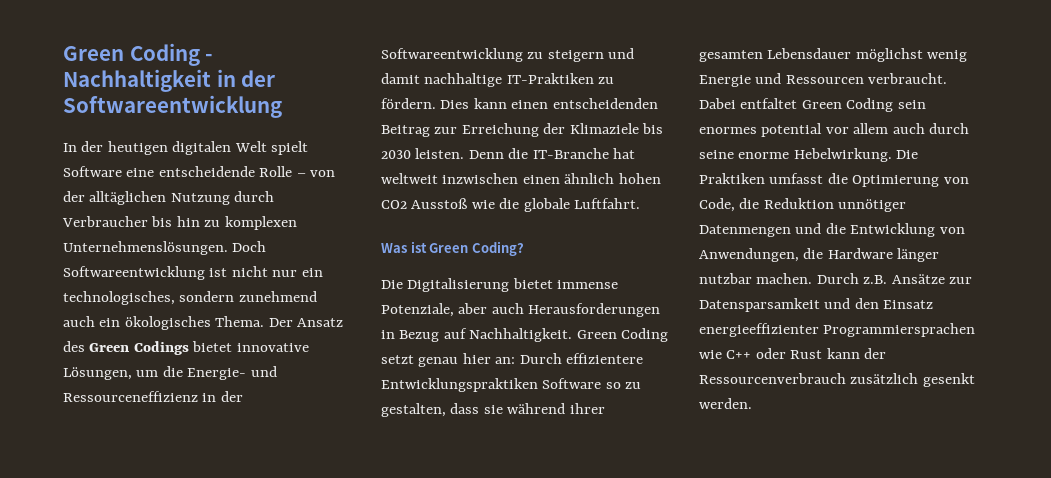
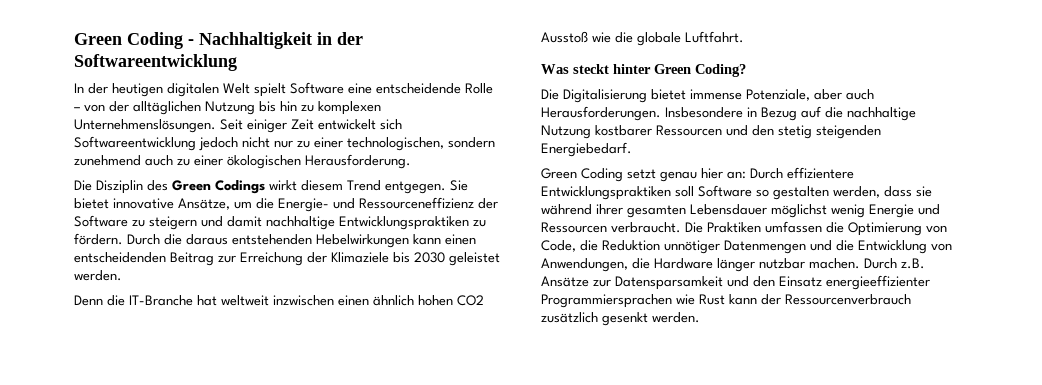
- In der heutigen digitalen Welt spielt Software eine entscheidende Rolle – von der alltäglichen Nutzung durch Verbraucher bis hin zu komplexen Unternehmenslösungen.
+ In der heutigen digitalen Welt spielt Software eine entscheidende Rolle – von der alltäglichen Nutzung bis hin zu komplexen Unternehmenslösungen.
- Doch Softwareentwicklung ist nicht nur ein technologisches, sondern zunehmend auch ein ökologisches Thema. Der Ansatz des Green Codings bietet innovative Lösungen, um die Energie- und Ressourceneffizienz in der Softwareentwicklung zu steigern und damit nachhaltige IT-Praktiken zu fördern.
+ Seit einiger Zeit entwickelt sich Softwareentwicklung jedoch nicht nur zu einer technologischen, sondern zunehmend auch zu einer ökologischen Herausforderung.
+ Die Disziplin des Green Codings wirkt diesem Trend entgegen. Sie bietet innovative Ansätze, um die Energie- und Ressourceneffizienz der Software zu steigern und damit nachhaltige Entwicklungspraktiken zu fördern.
- Dies kann einen entscheidenden Beitrag zur Erreichung der Klimaziele bis 2030 leisten. Denn die IT-Branche hat weltweit inzwischen einen ähnlich hohen CO2 Ausstoß wie die globale Luftfahrt.
+ Durch die daraus entstehenden Hebelwirkungen kann einen entscheidenden Beitrag zur Erreichung der Klimaziele bis 2030 geleistet werden.
+ Denn die IT-Branche hat weltweit inzwischen einen ähnlich hohen CO2 Ausstoß wie die globale Luftfahrt.
- Was ist Green Coding?
+ Was steckt hinter Green Coding?
- Die Digitalisierung bietet immense Potenziale, aber auch Herausforderungen in Bezug auf Nachhaltigkeit. Green Coding setzt genau hier an: Durch effizientere Entwicklungspraktiken Software so zu gestalten, dass sie während ihrer gesamten Lebensdauer möglichst wenig Energie und Ressourcen verbraucht.
+ Die Digitalisierung bietet immense Potenziale, aber auch Herausforderungen. Insbesondere in Bezug auf die nachhaltige Nutzung kostbarer Ressourcen und den stetig steigenden Energiebedarf.
+ Green Coding setzt genau hier an: Durch effizientere Entwicklungspraktiken soll Software so gestalten werden, dass sie während ihrer gesamten Lebensdauer möglichst wenig Energie und Ressourcen verbraucht.
- Dabei entfaltet Green Coding sein enormes potential vor allem auch durch seine enorme Hebelwirkung.
- Die Praktiken umfasst die Optimierung von Code, die Reduktion unnötiger Datenmengen und die Entwicklung von Anwendungen, die Hardware länger nutzbar machen.
+ Die Praktiken umfassen die Optimierung von Code, die Reduktion unnötiger Datenmengen und die Entwicklung von Anwendungen, die Hardware länger nutzbar machen.
- Durch z.B. Ansätze zur Datensparsamkeit und den Einsatz energieeffizienter Programmiersprachen wie C++ oder Rust kann der Ressourcenverbrauch zusätzlich gesenkt werden.
+ Durch z.B. Ansätze zur Datensparsamkeit und den Einsatz energieeffizienter Programmiersprachen wie Rust kann der Ressourcenverbrauch zusätzlich gesenkt werden.

